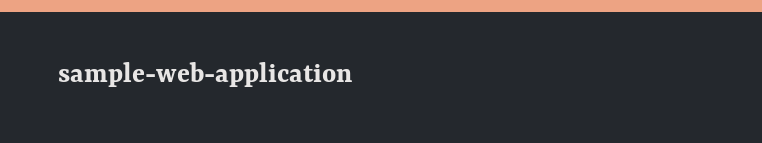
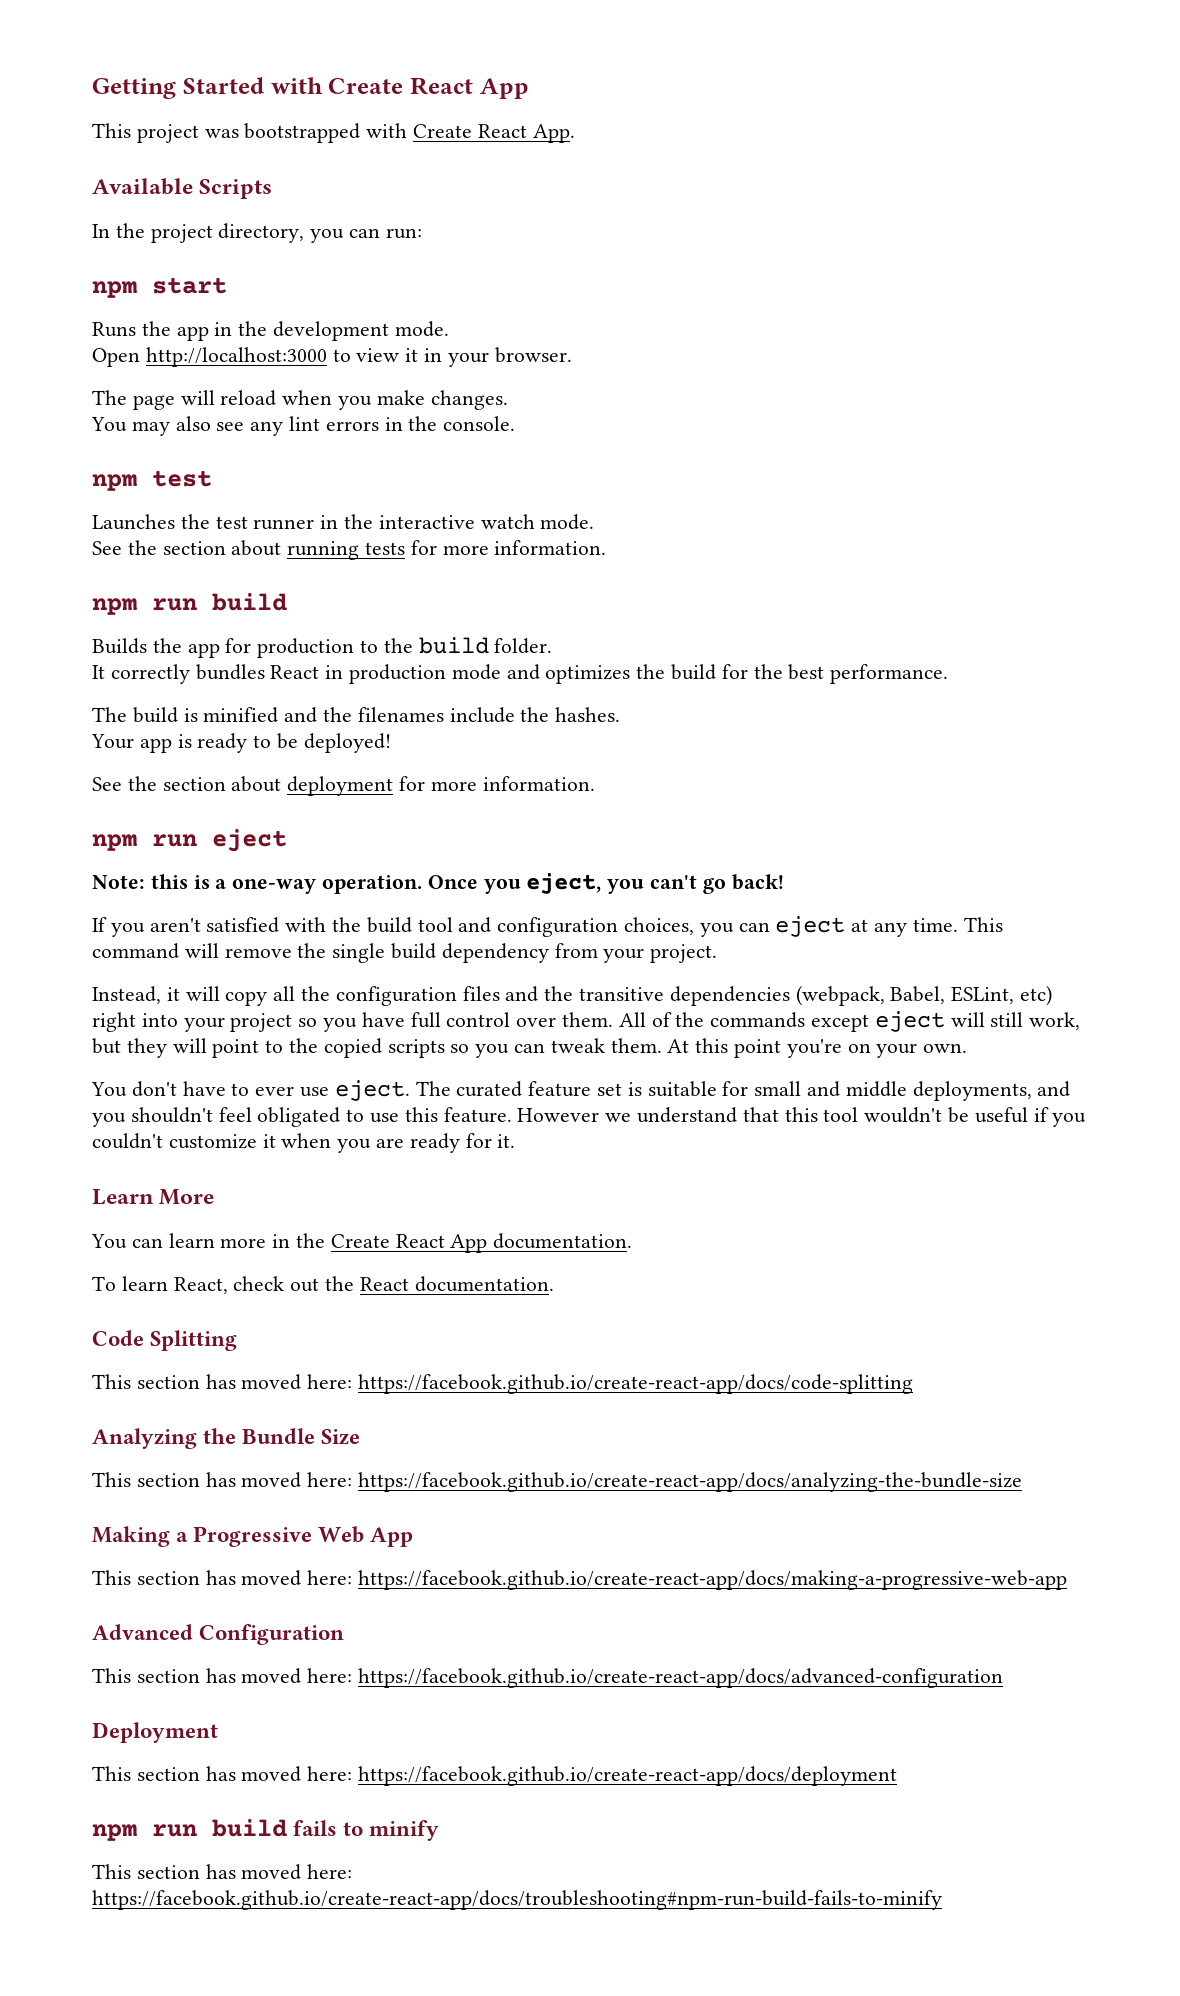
- sample-web-application
+ Getting Started with Create React App
+ This project was bootstrapped with Create React App.
+ Available Scripts
+ In the project directory, you can run:
+ npm start
+ Runs the app in the development mode.
+ Open http://localhost:3000 to view it in your browser.
+ The page will reload when you make changes.
+ You may also see any lint errors in the console.
+ npm test
+ Launches the test runner in the interactive watch mode.
+ See the section about running tests for more information.
+ npm run build
+ Builds the app for production to the build folder.
+ It correctly bundles React in production mode and optimizes the build for the best performance.
+ The build is minified and the filenames include the hashes.
+ Your app is ready to be deployed!
+ See the section about deployment for more information.
+ npm run eject
+ Note: this is a one-way operation. Once you eject, you can't go back!
+ If you aren't satisfied with the build tool and configuration choices, you can eject at any time. This command will remove the single build dependency from your project.
+ Instead, it will copy all the configuration files and the transitive dependencies (webpack, Babel, ESLint, etc) right into your project so you have full control over them. All of the commands except eject will still work, but they will point to the copied scripts so you can tweak them. At this point you're on your own.
+ You don't have to ever use eject. The curated feature set is suitable for small and middle deployments, and you shouldn't feel obligated to use this feature. However we understand that this tool wouldn't be useful if you couldn't customize it when you are ready for it.
+ Learn More
+ You can learn more in the Create React App documentation.
+ To learn React, check out the React documentation.
+ Code Splitting
+ This section has moved here: https://facebook.github.io/create-react-app/docs/code-splitting
+ Analyzing the Bundle Size
+ This section has moved here: https://facebook.github.io/create-react-app/docs/analyzing-the-bundle-size
+ Making a Progressive Web App
+ This section has moved here: https://facebook.github.io/create-react-app/docs/making-a-progressive-web-app
+ Advanced Configuration
+ This section has moved here: https://facebook.github.io/create-react-app/docs/advanced-configuration
+ Deployment
+ This section has moved here: https://facebook.github.io/create-react-app/docs/deployment
+ npm run build fails to minify
+ This section has moved here: https://facebook.github.io/create-react-app/docs/troubleshooting#npm-run-build-fails-to-minify

